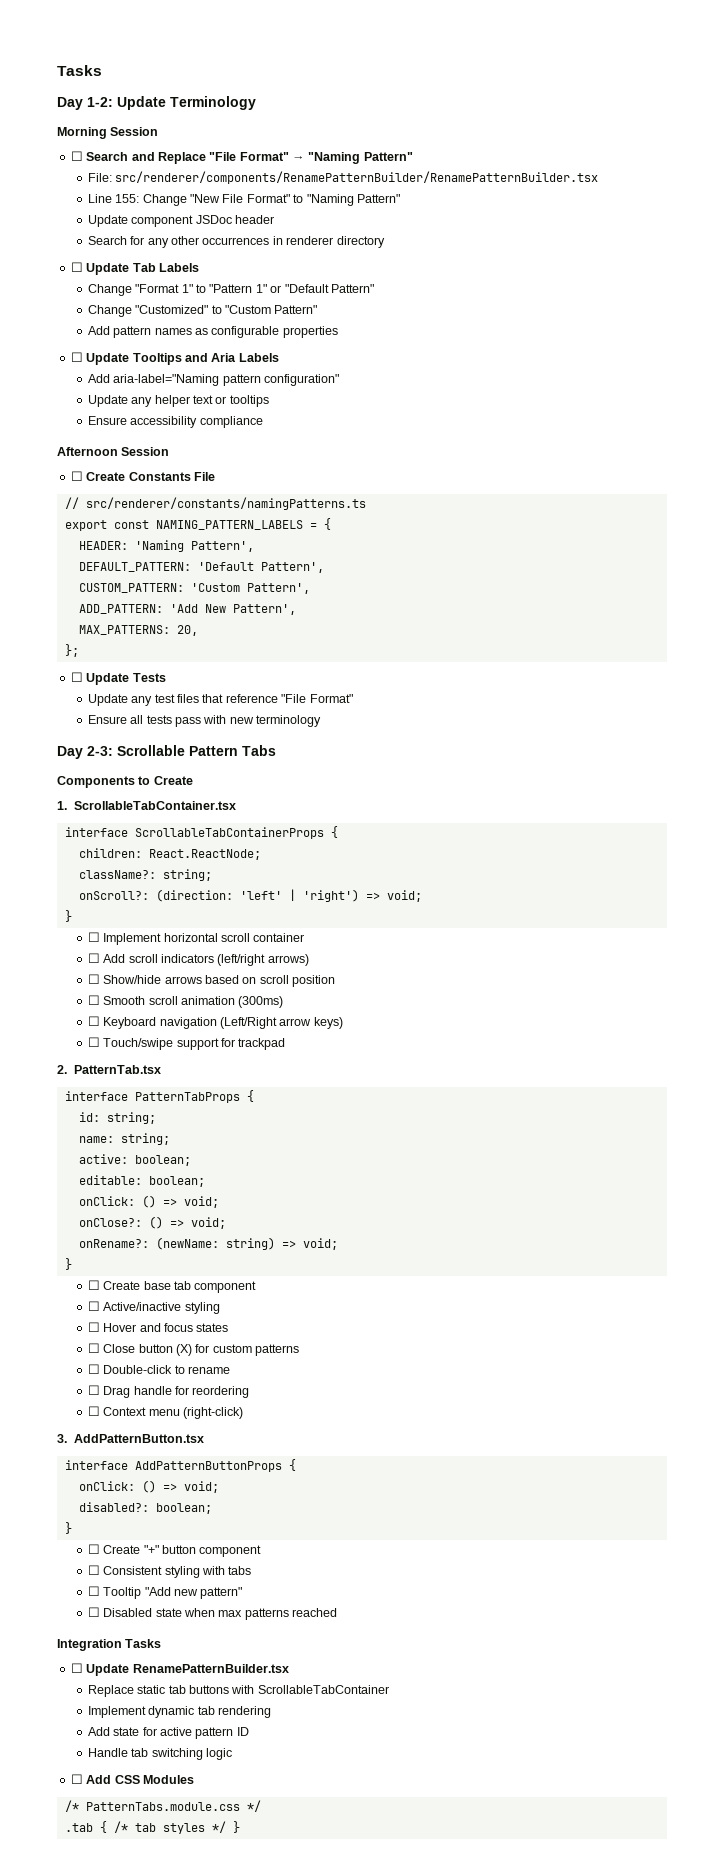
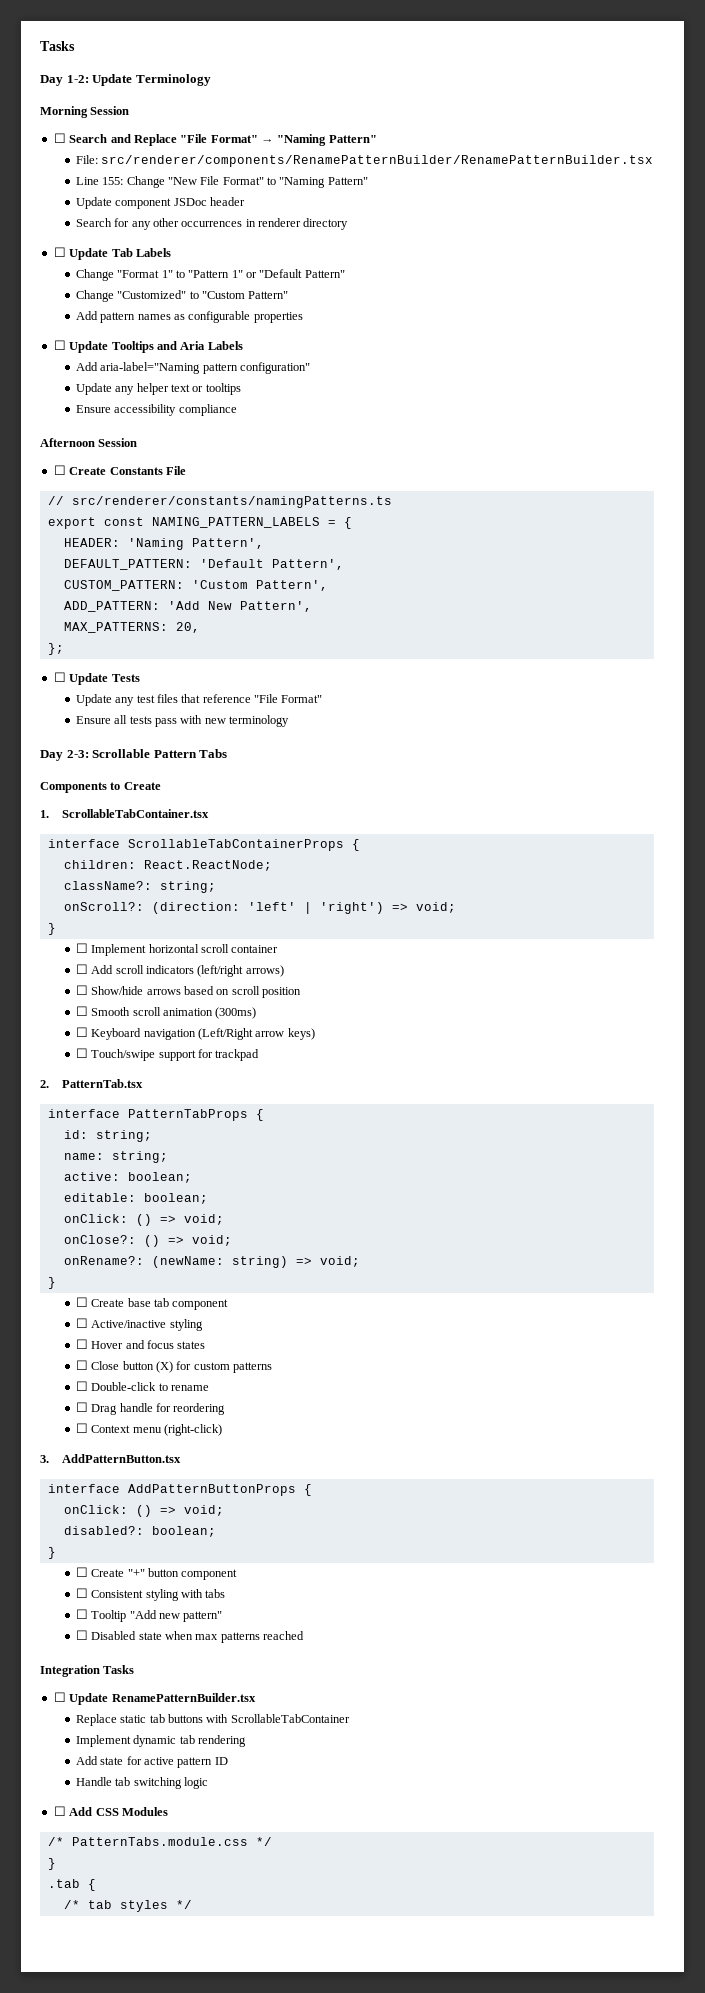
  /* PatternTabs.module.css */
+ }
- .tab { /* tab styles */ }
+ .tab {
+ /* tab styles */

